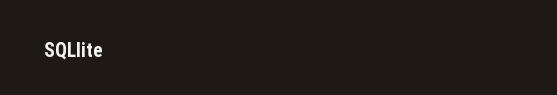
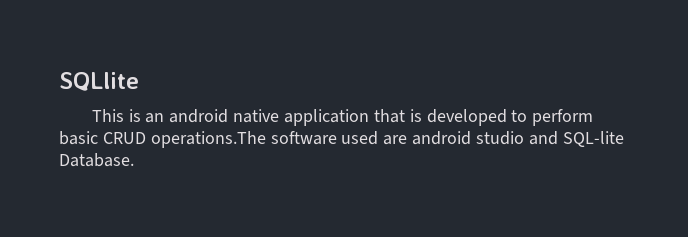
+ This is an android native application that is developed to perform basic CRUD operations.The software used are android studio and SQL-lite Database.

